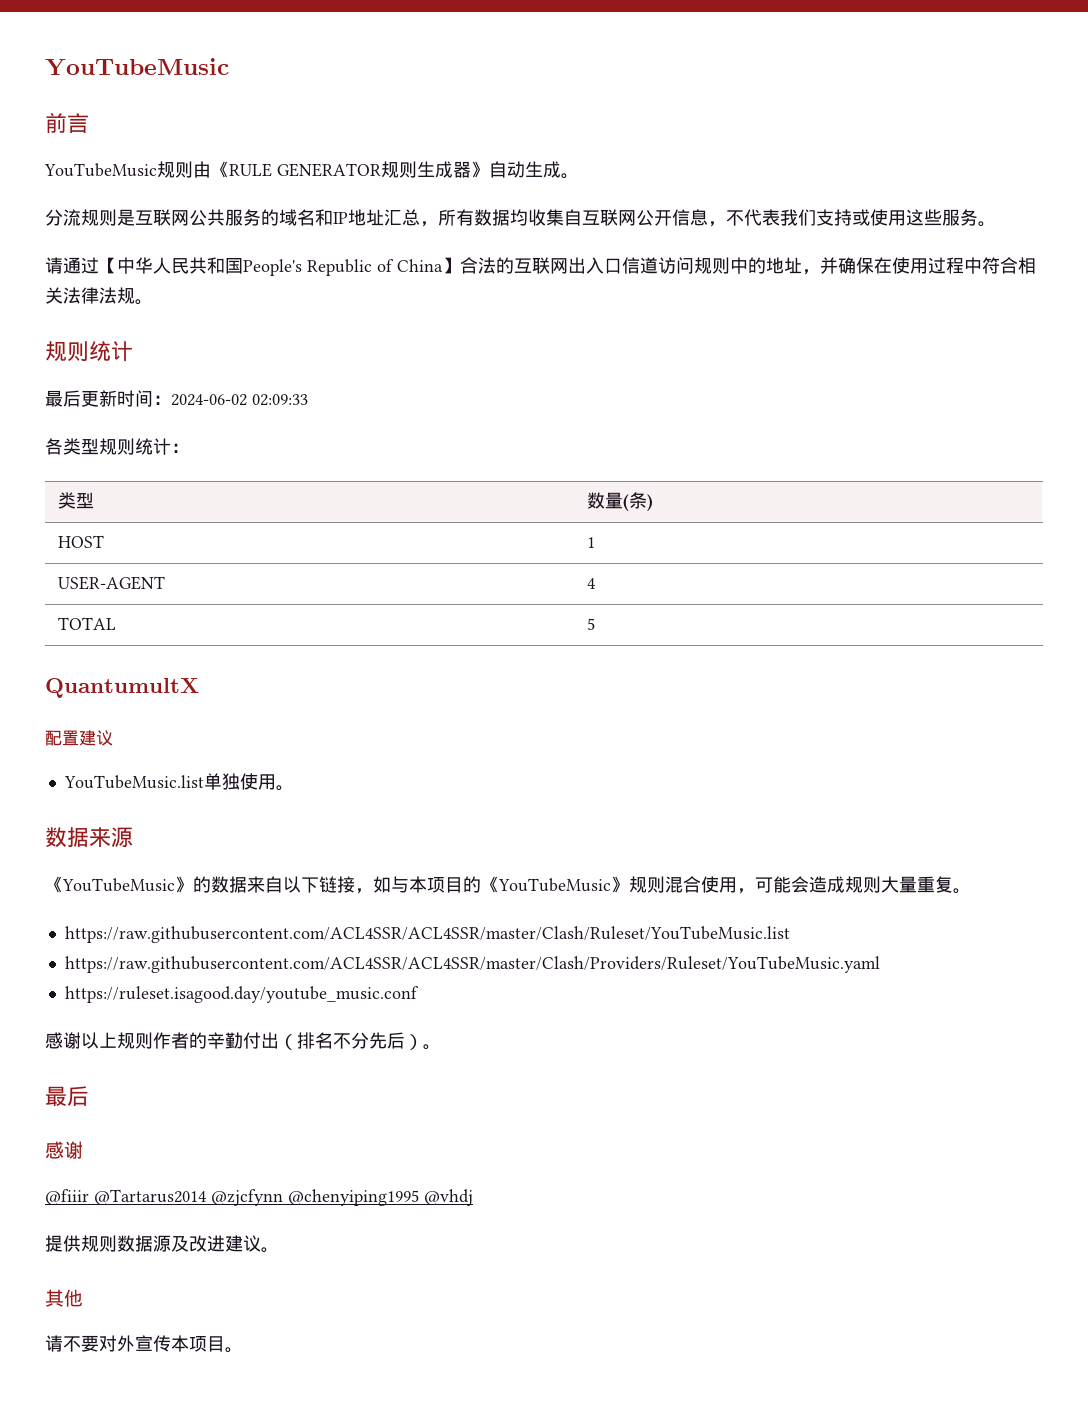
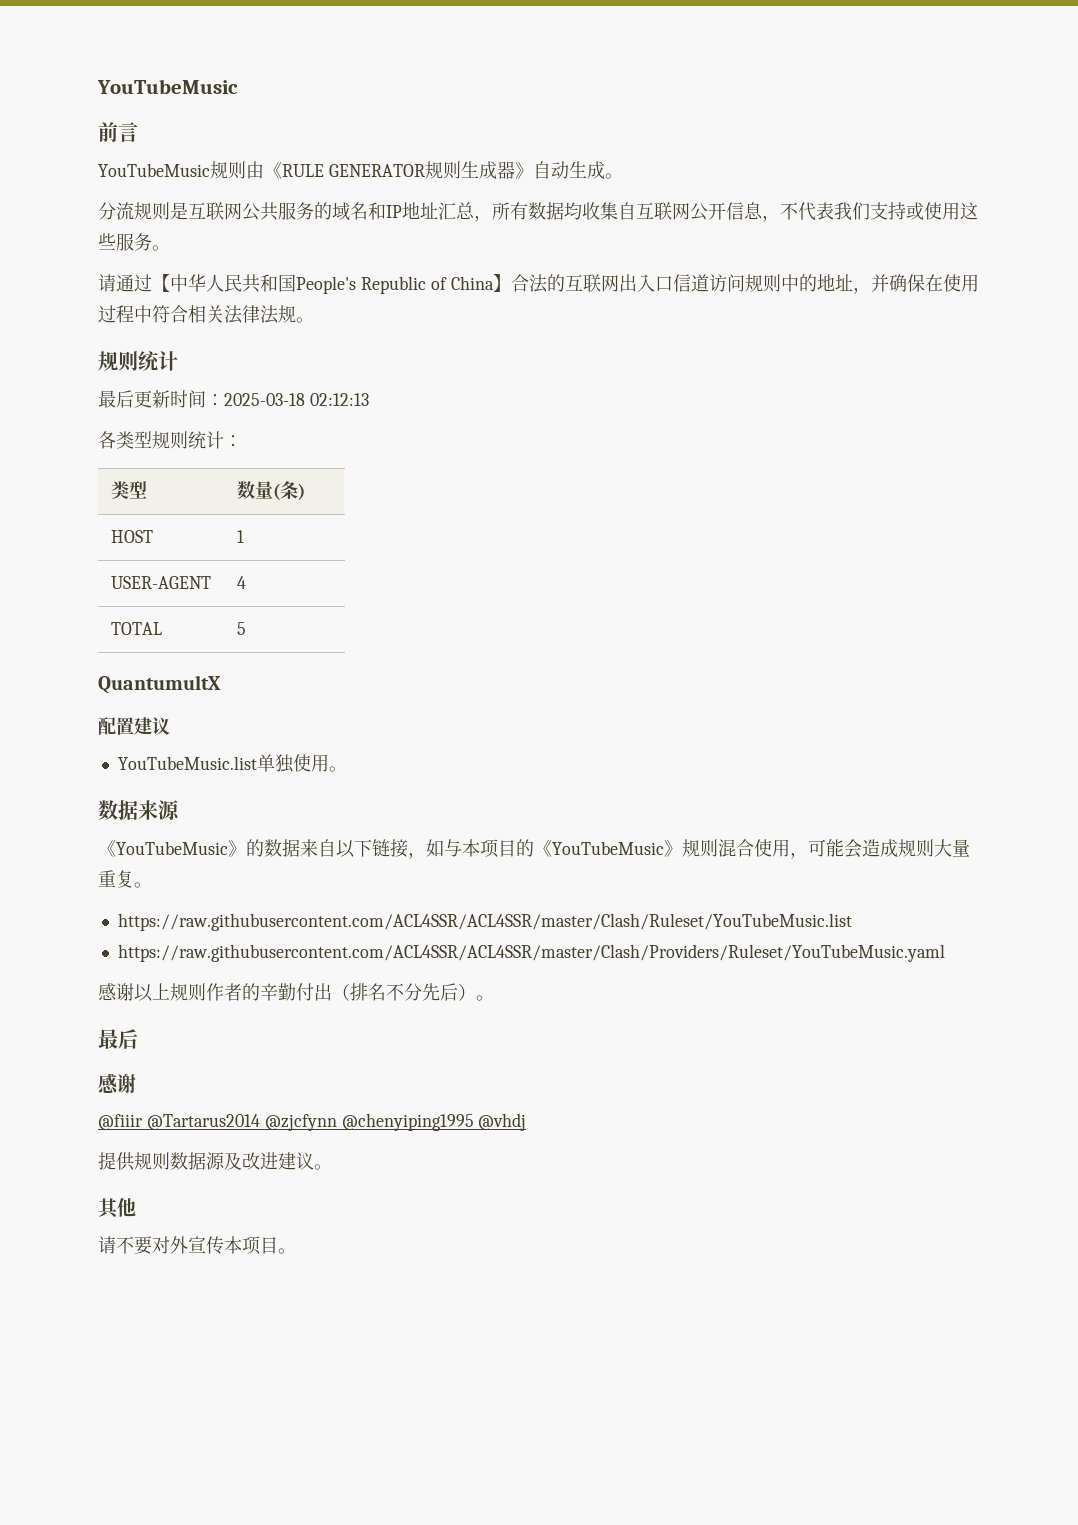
- 最后更新时间：2024-06-02 02:09:33
+ 最后更新时间：2025-03-18 02:12:13
- https://ruleset.isagood.day/youtube_music.conf

